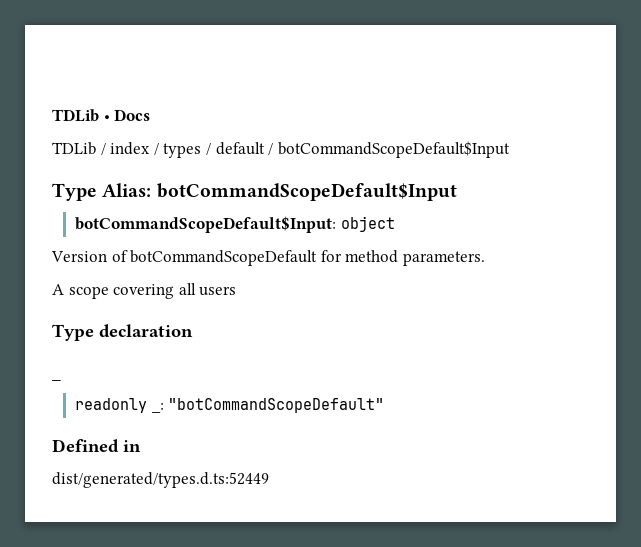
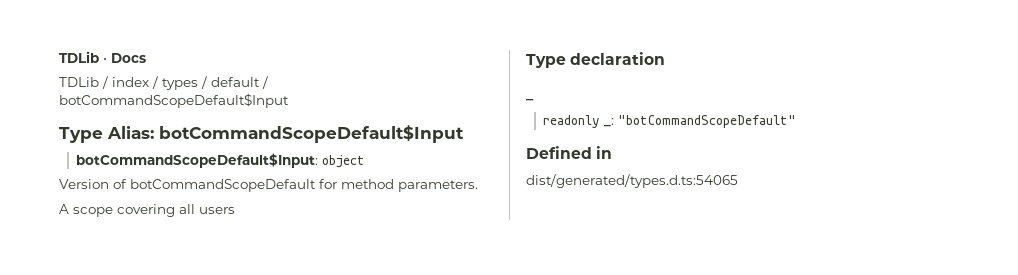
- dist/generated/types.d.ts:52449
+ dist/generated/types.d.ts:54065

